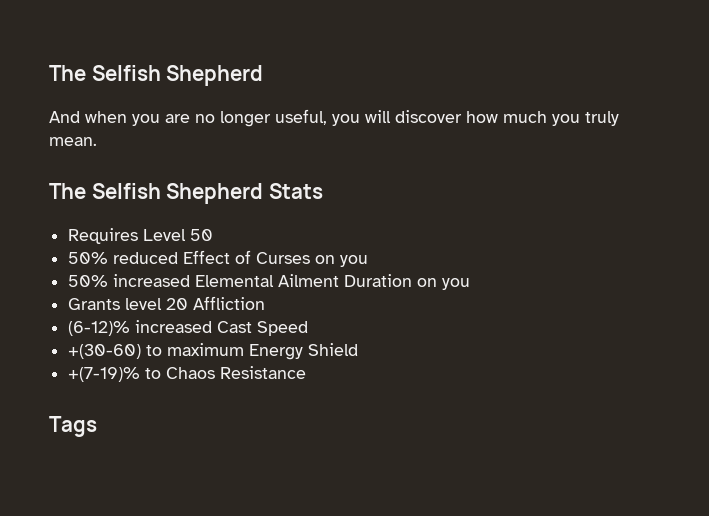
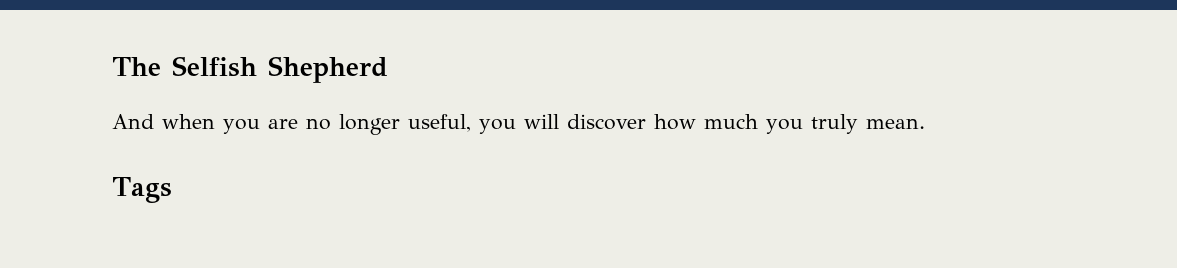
- The Selfish Shepherd Stats
- Requires Level 50
- 50% reduced Effect of Curses on you
- 50% increased Elemental Ailment Duration on you
- Grants level 20 Affliction
- (6-12)% increased Cast Speed
- +(30-60) to maximum Energy Shield
- +(7-19)% to Chaos Resistance

